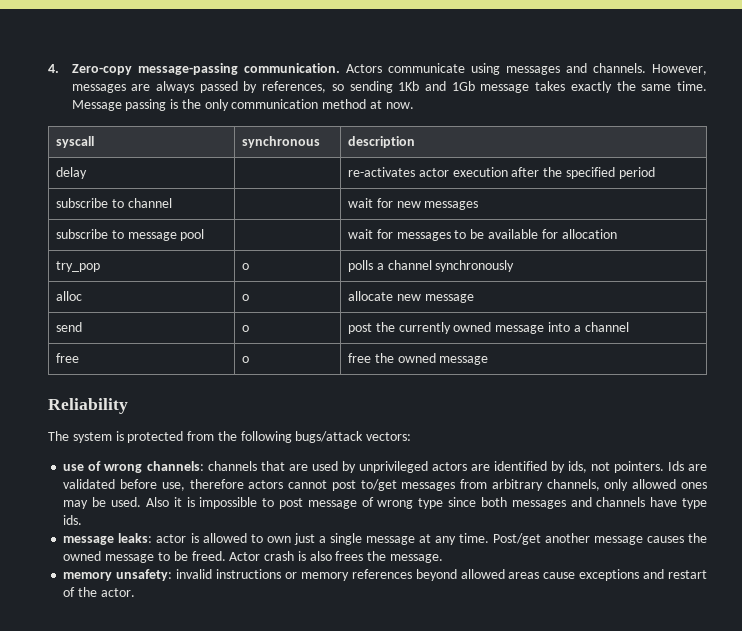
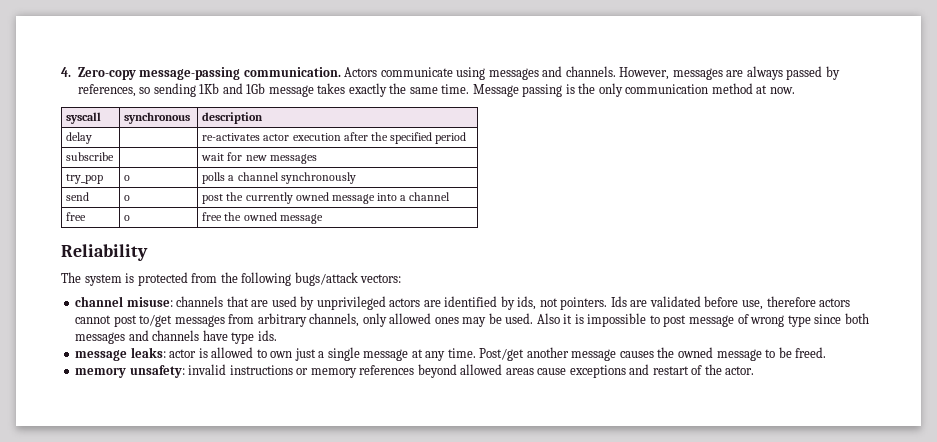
- subscribe to channel | | wait for new messages
+ subscribe | | wait for new messages
- subscribe to message pool | | wait for messages to be available for allocation
- alloc | o | allocate new message
- use of wrong channels: channels that are used by unprivileged actors are identified by ids, not pointers.
+ channel misuse: channels that are used by unprivileged actors are identified by ids, not pointers.
- Actor crash is also frees the message.

